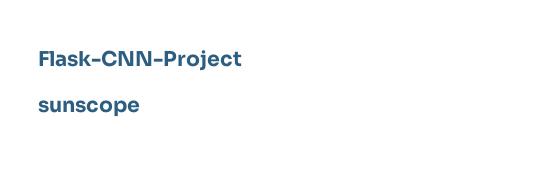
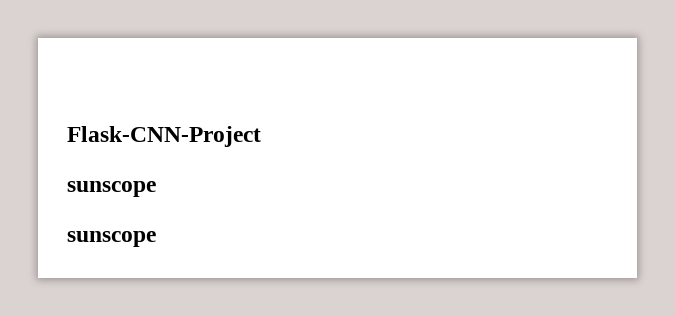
  Flask-CNN-Project
+ sunscope

